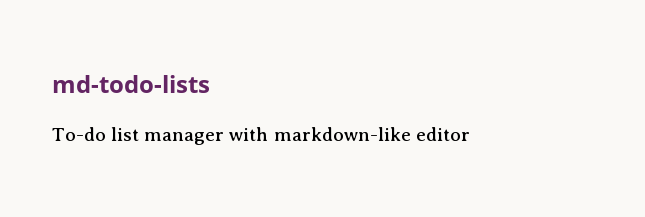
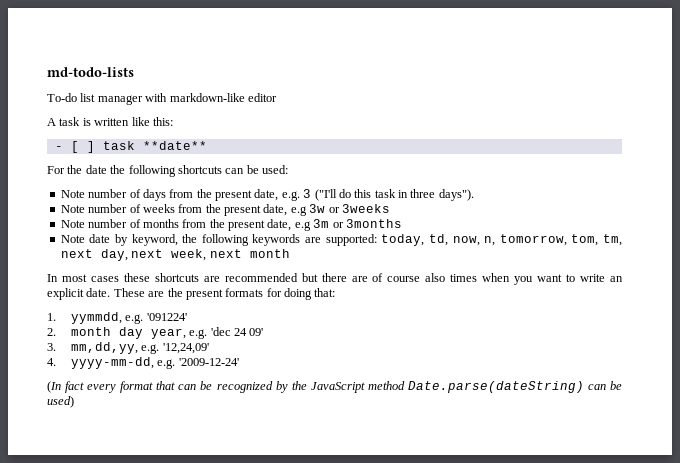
+ A task is written like this:
+ - [ ] task **date**
+ For the date the following shortcuts can be used:
+ Note number of days from the present date, e.g. 3 ("I'll do this task in three days").
+ Note number of weeks from the present date, e.g 3w or 3weeks
+ Note number of months from the present date, e.g 3m or 3months
+ Note date by keyword, the following keywords are supported: today, td, now, n, tomorrow, tom, tm, next day, next week, next month
+ In most cases these shortcuts are recommended but there are of course also times when you want to write an explicit date. These are the present formats for doing that:
+ 1. yymmdd, e.g. '091224'
+ 2. month day year, e.g. 'dec 24 09'
+ 3. mm,dd,yy, e.g. '12,24,09'
+ 4. yyyy-mm-dd, e.g. '2009-12-24'
+ (In fact every format that can be recognized by the JavaScript method Date.parse(dateString) can be used)

